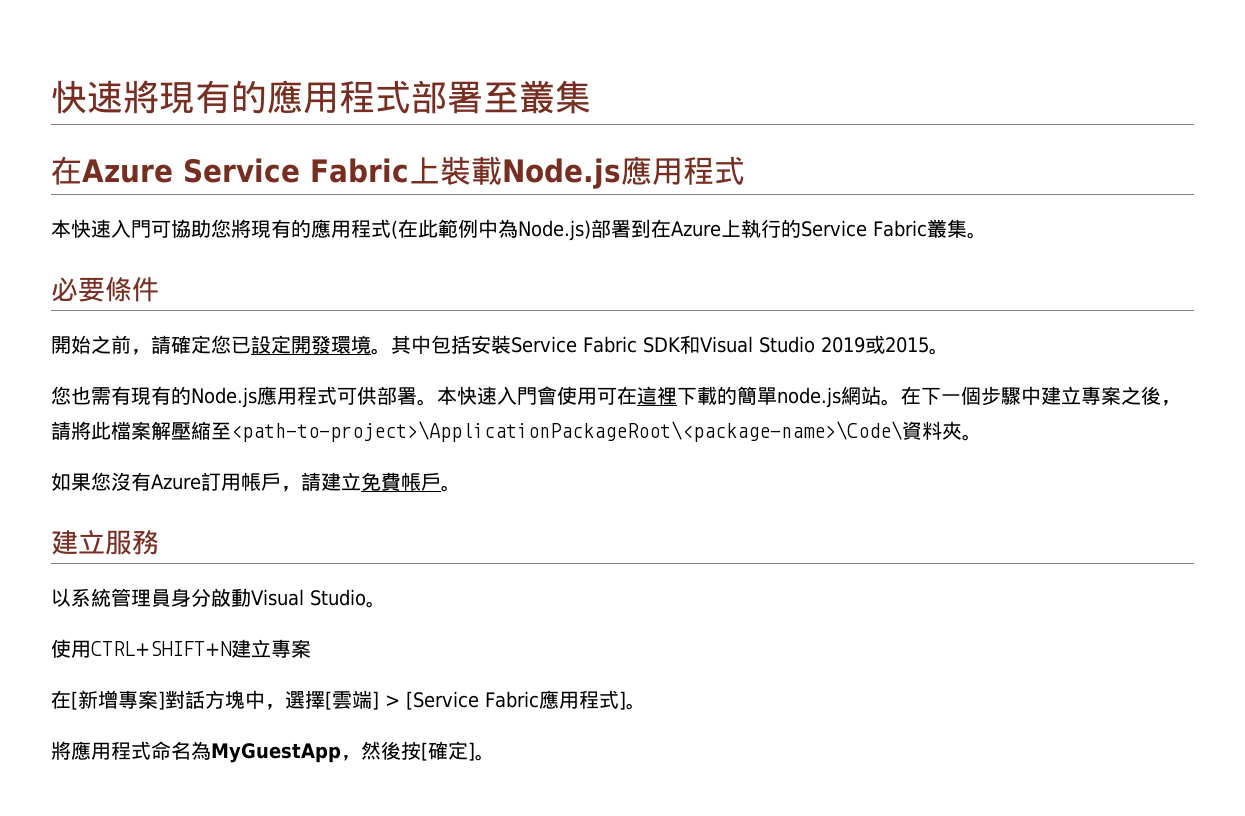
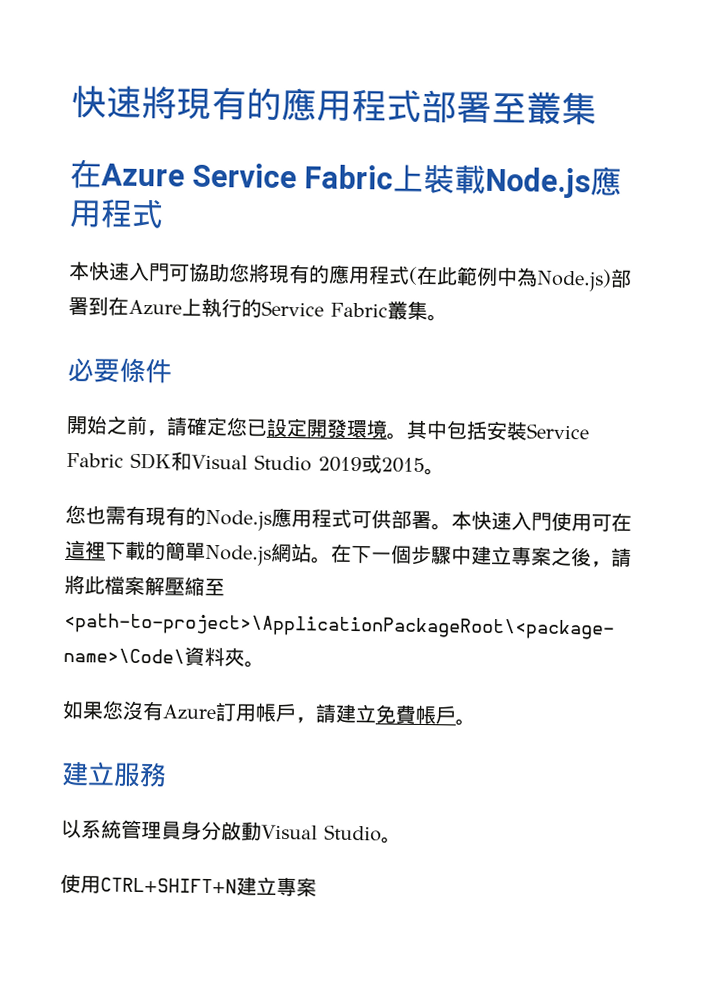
- 本快速入門會使用可在這裡下載的簡單node.js網站。
+ 本快速入門使用可在這裡下載的簡單Node.js網站。
- 在[新增專案]對話方塊中，選擇[雲端] > [Service Fabric應用程式]。
- 將應用程式命名為MyGuestApp，然後按[確定]。

